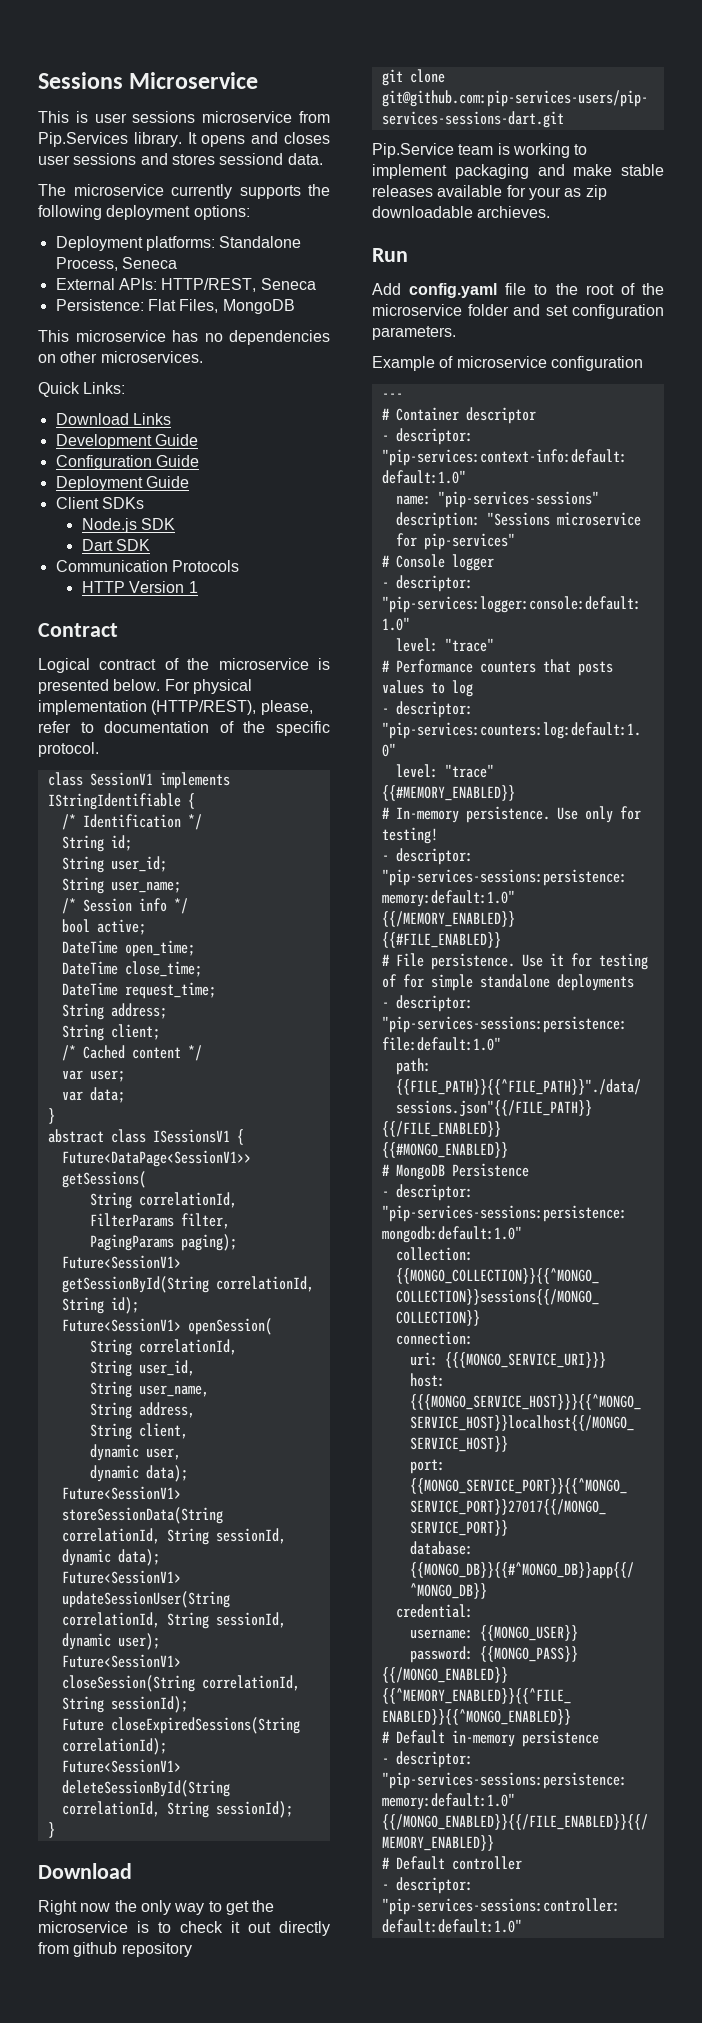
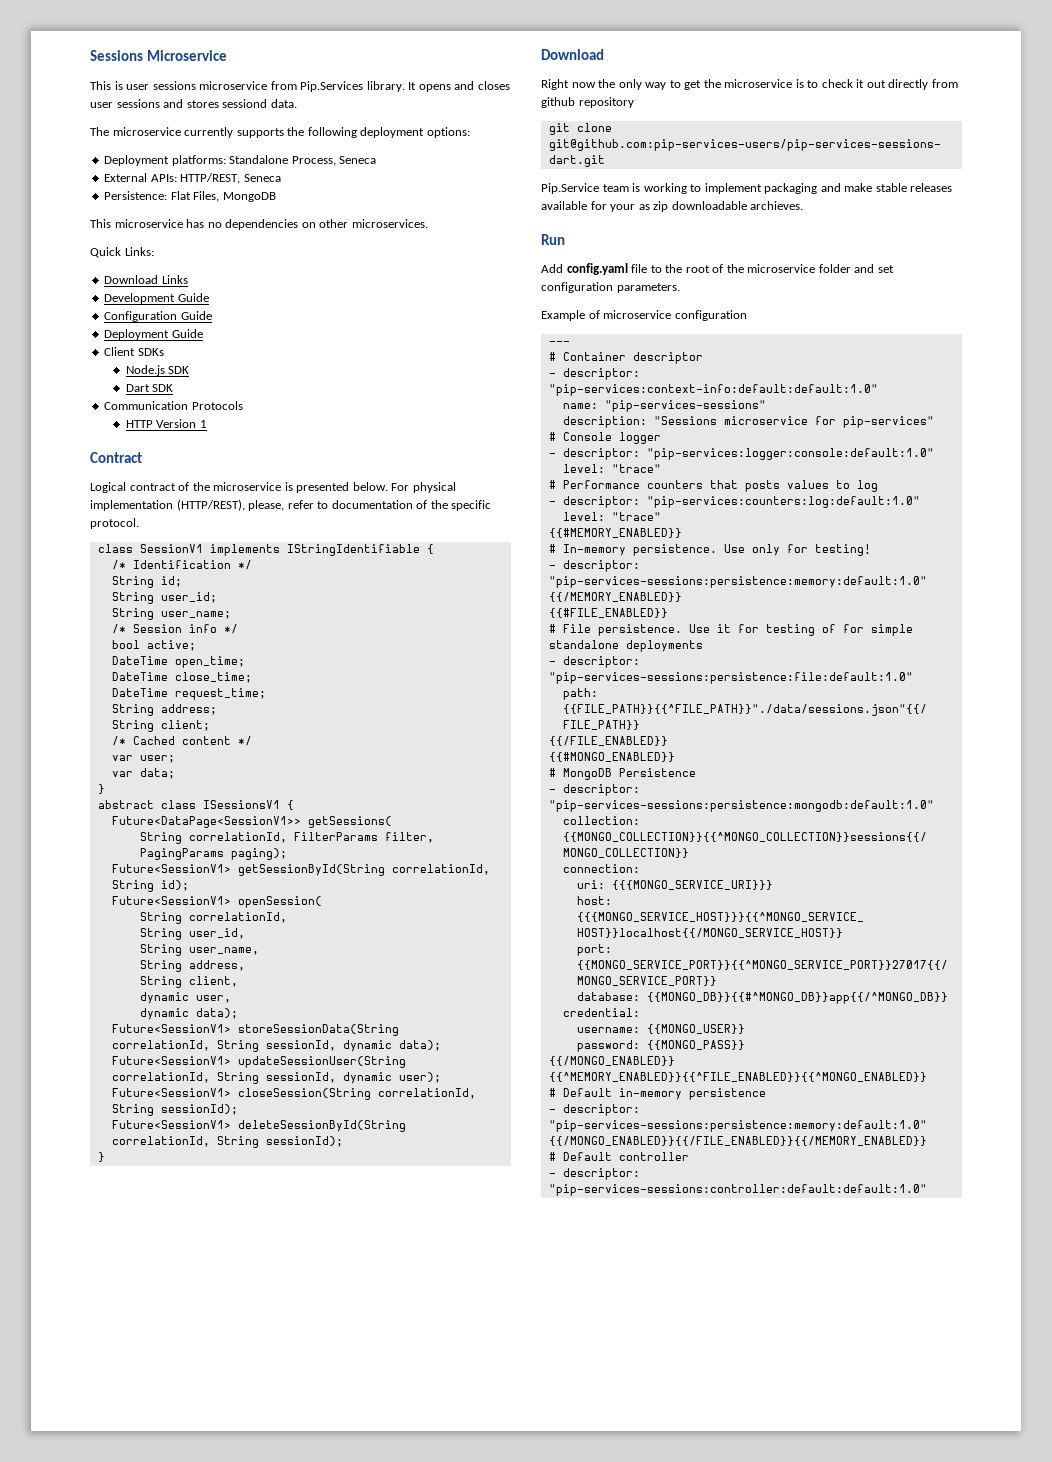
- Future closeExpiredSessions(String correlationId);

